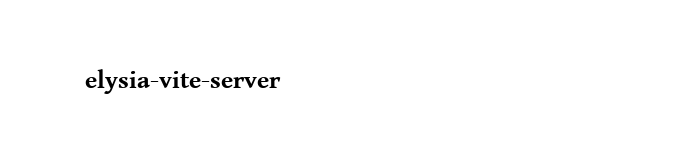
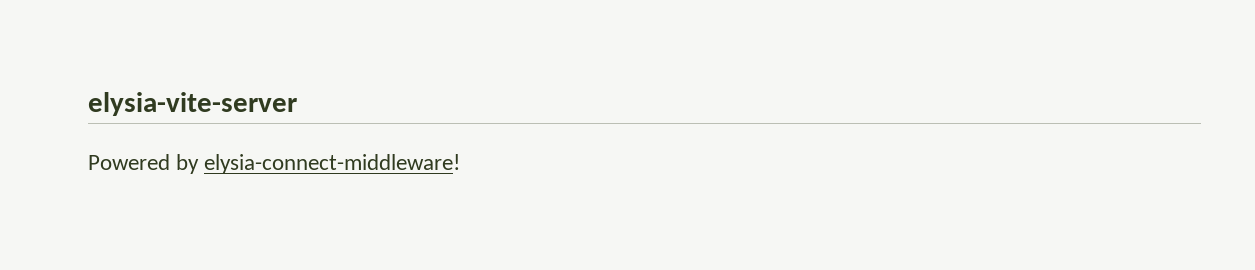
+ Powered by elysia-connect-middleware!

